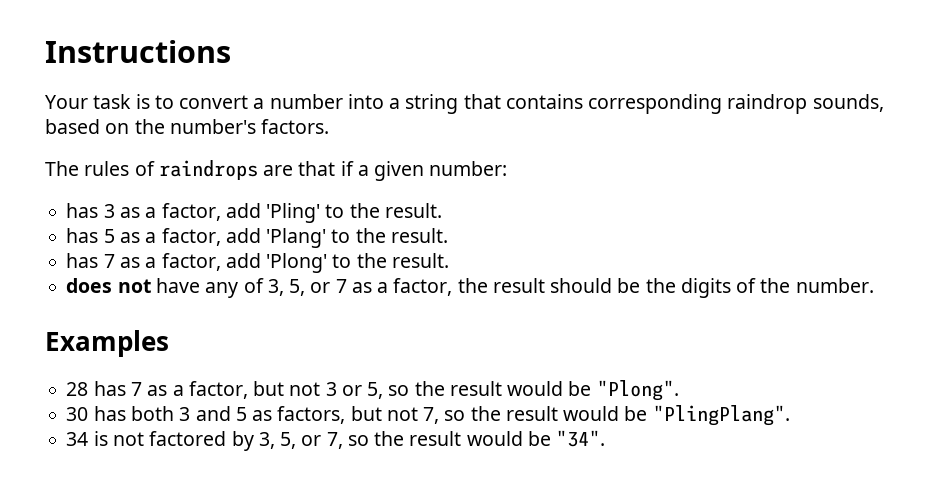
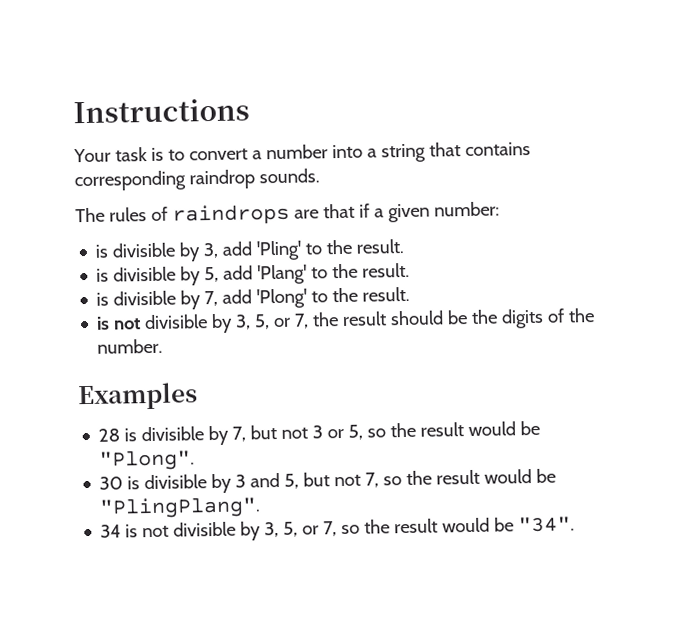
- Your task is to convert a number into a string that contains corresponding raindrop sounds, based on the number's factors.
+ Your task is to convert a number into a string that contains corresponding raindrop sounds.
- has 3 as a factor, add 'Pling' to the result.
+ is divisible by 3, add 'Pling' to the result.
- has 5 as a factor, add 'Plang' to the result.
+ is divisible by 5, add 'Plang' to the result.
- has 7 as a factor, add 'Plong' to the result.
+ is divisible by 7, add 'Plong' to the result.
- does not have any of 3, 5, or 7 as a factor, the result should be the digits of the number.
+ is not divisible by 3, 5, or 7, the result should be the digits of the number.
- 28 has 7 as a factor, but not 3 or 5, so the result would be "Plong".
+ 28 is divisible by 7, but not 3 or 5, so the result would be "Plong".
- 30 has both 3 and 5 as factors, but not 7, so the result would be "PlingPlang".
+ 30 is divisible by 3 and 5, but not 7, so the result would be "PlingPlang".
- 34 is not factored by 3, 5, or 7, so the result would be "34".
+ 34 is not divisible by 3, 5, or 7, so the result would be "34".

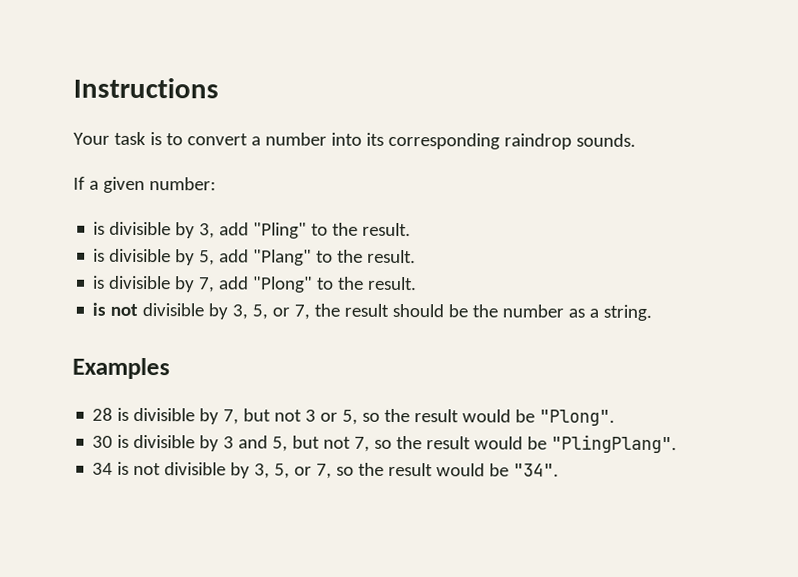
- Your task is to convert a number into a string that contains corresponding raindrop sounds.
+ Your task is to convert a number into its corresponding raindrop sounds.
- The rules of raindrops are that if a given number:
+ If a given number:
- is divisible by 3, add 'Pling' to the result.
+ is divisible by 3, add "Pling" to the result.
- is divisible by 5, add 'Plang' to the result.
+ is divisible by 5, add "Plang" to the result.
- is divisible by 7, add 'Plong' to the result.
+ is divisible by 7, add "Plong" to the result.
- is not divisible by 3, 5, or 7, the result should be the digits of the number.
+ is not divisible by 3, 5, or 7, the result should be the number as a string.

